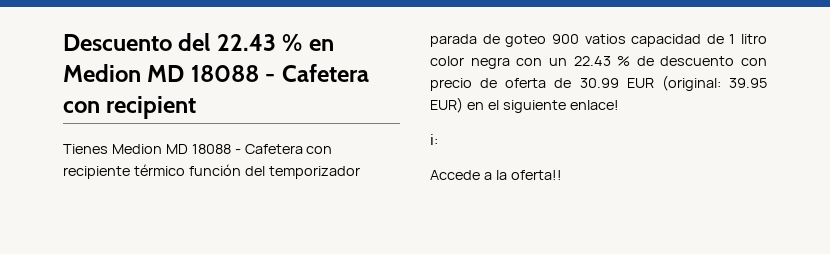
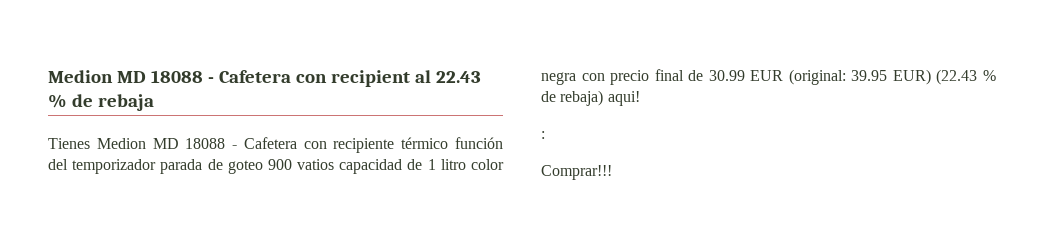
- Descuento del 22.43 % en Medion MD 18088 - Cafetera con recipient
+ Medion MD 18088 - Cafetera con recipient al 22.43 % de rebaja
- Tienes Medion MD 18088 - Cafetera con recipiente térmico función del temporizador parada de goteo 900 vatios capacidad de 1 litro color negra con un 22.43 % de descuento con precio de oferta de 30.99 EUR (original: 39.95 EUR) en el siguiente enlace!
- ℹ:
- Accede a la oferta!!
+ Tienes Medion MD 18088 - Cafetera con recipiente térmico función del temporizador parada de goteo 900 vatios capacidad de 1 litro color negra con precio final de 30.99 EUR (original: 39.95 EUR) (22.43 % de rebaja) aqui!
+ :
+ Comprar!!!

